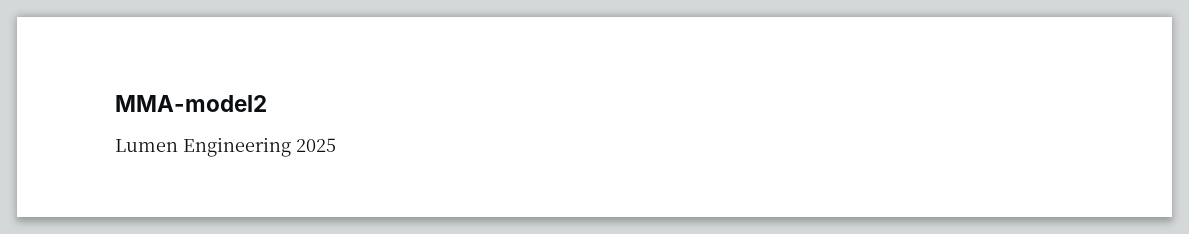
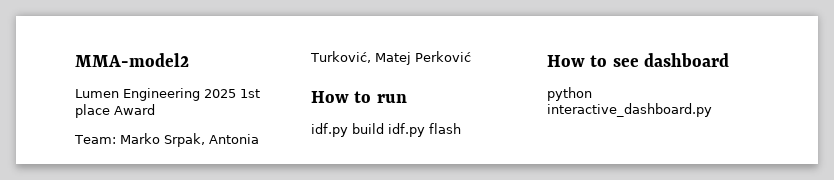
- Lumen Engineering 2025
+ Lumen Engineering 2025 1st place Award
+ Team: Marko Srpak, Antonia Turković, Matej Perković
+ How to run
+ idf.py build idf.py flash
+ How to see dashboard
+ python interactive_dashboard.py

